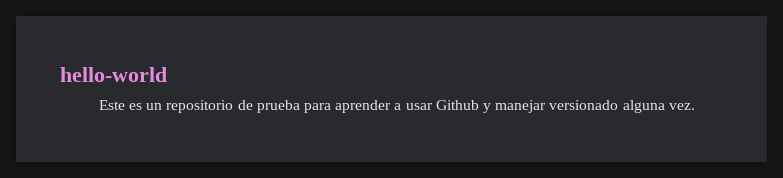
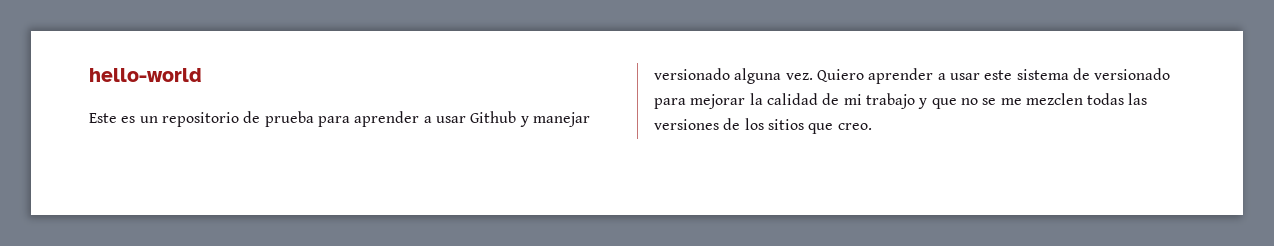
+ Quiero aprender a usar este sistema de versionado para mejorar la calidad de mi trabajo y que no se me mezclen todas las versiones de los sitios que creo.

